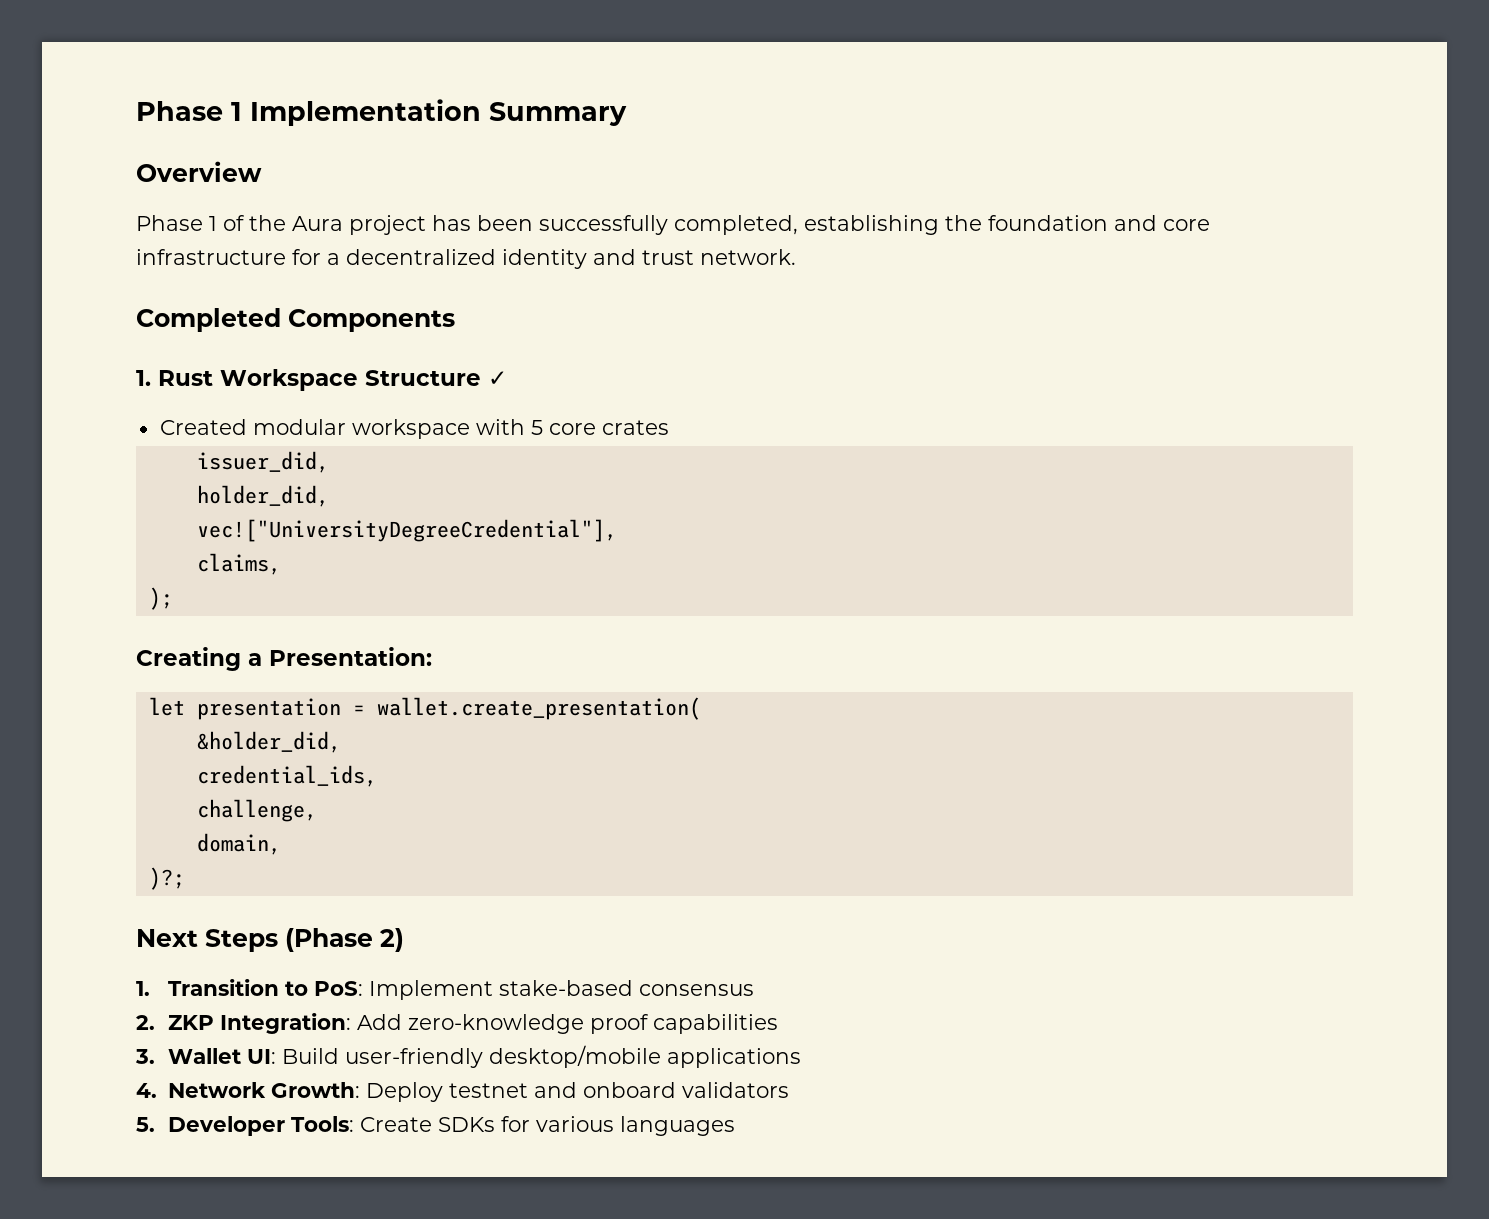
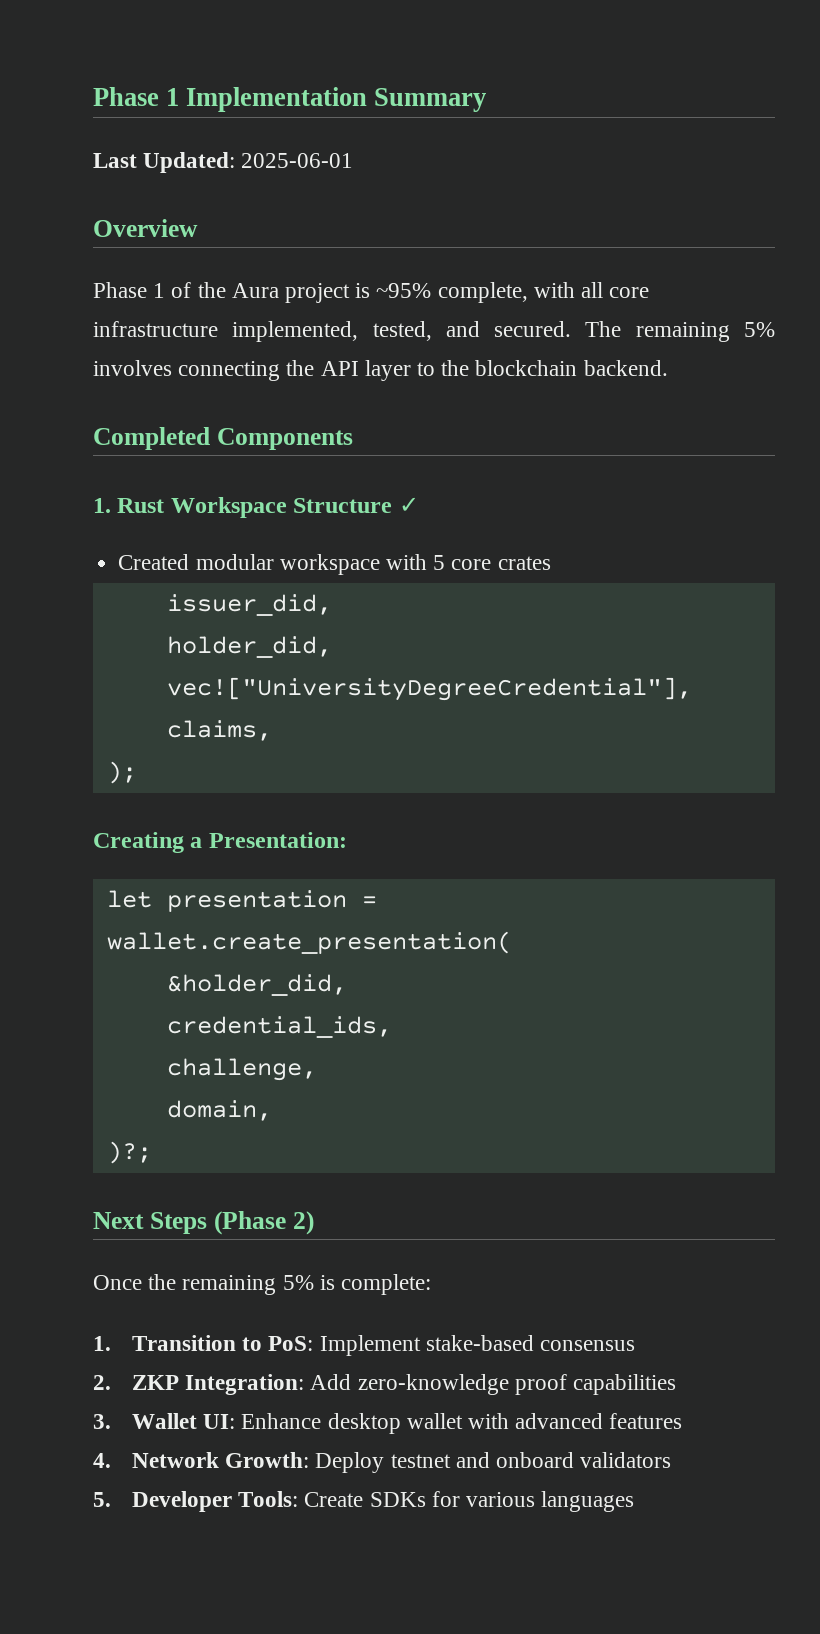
+ Last Updated: 2025-06-01
- Phase 1 of the Aura project has been successfully completed, establishing the foundation and core infrastructure for a decentralized identity and trust network.
+ Phase 1 of the Aura project is ~95% complete, with all core infrastructure implemented, tested, and secured. The remaining 5% involves connecting the API layer to the blockchain backend.
+ Once the remaining 5% is complete:
- 3. Wallet UI: Build user-friendly desktop/mobile applications
+ 3. Wallet UI: Enhance desktop wallet with advanced features

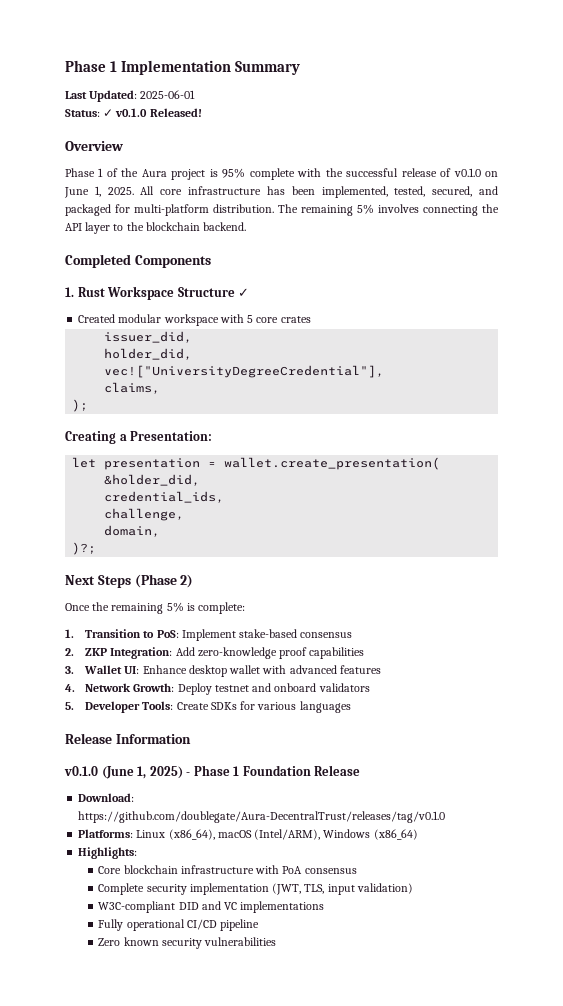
+ Status: ✓ v0.1.0 Released!
- Phase 1 of the Aura project is ~95% complete, with all core infrastructure implemented, tested, and secured.
+ Phase 1 of the Aura project is 95% complete with the successful release of v0.1.0 on June 1, 2025. All core infrastructure has been implemented, tested, secured, and packaged for multi-platform distribution.
+ Release Information
+ v0.1.0 (June 1, 2025) - Phase 1 Foundation Release
+ Download: https://github.com/doublegate/Aura-DecentralTrust/releases/tag/v0.1.0
+ Platforms: Linux (x86_64), macOS (Intel/ARM), Windows (x86_64)
+ Highlights:
+ Core blockchain infrastructure with PoA consensus
+ Complete security implementation (JWT, TLS, input validation)
+ W3C-compliant DID and VC implementations
+ Fully operational CI/CD pipeline
+ Zero known security vulnerabilities

